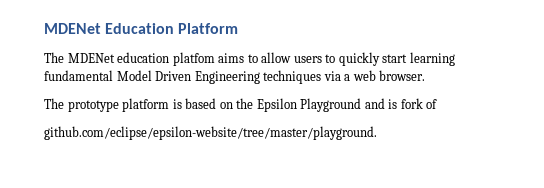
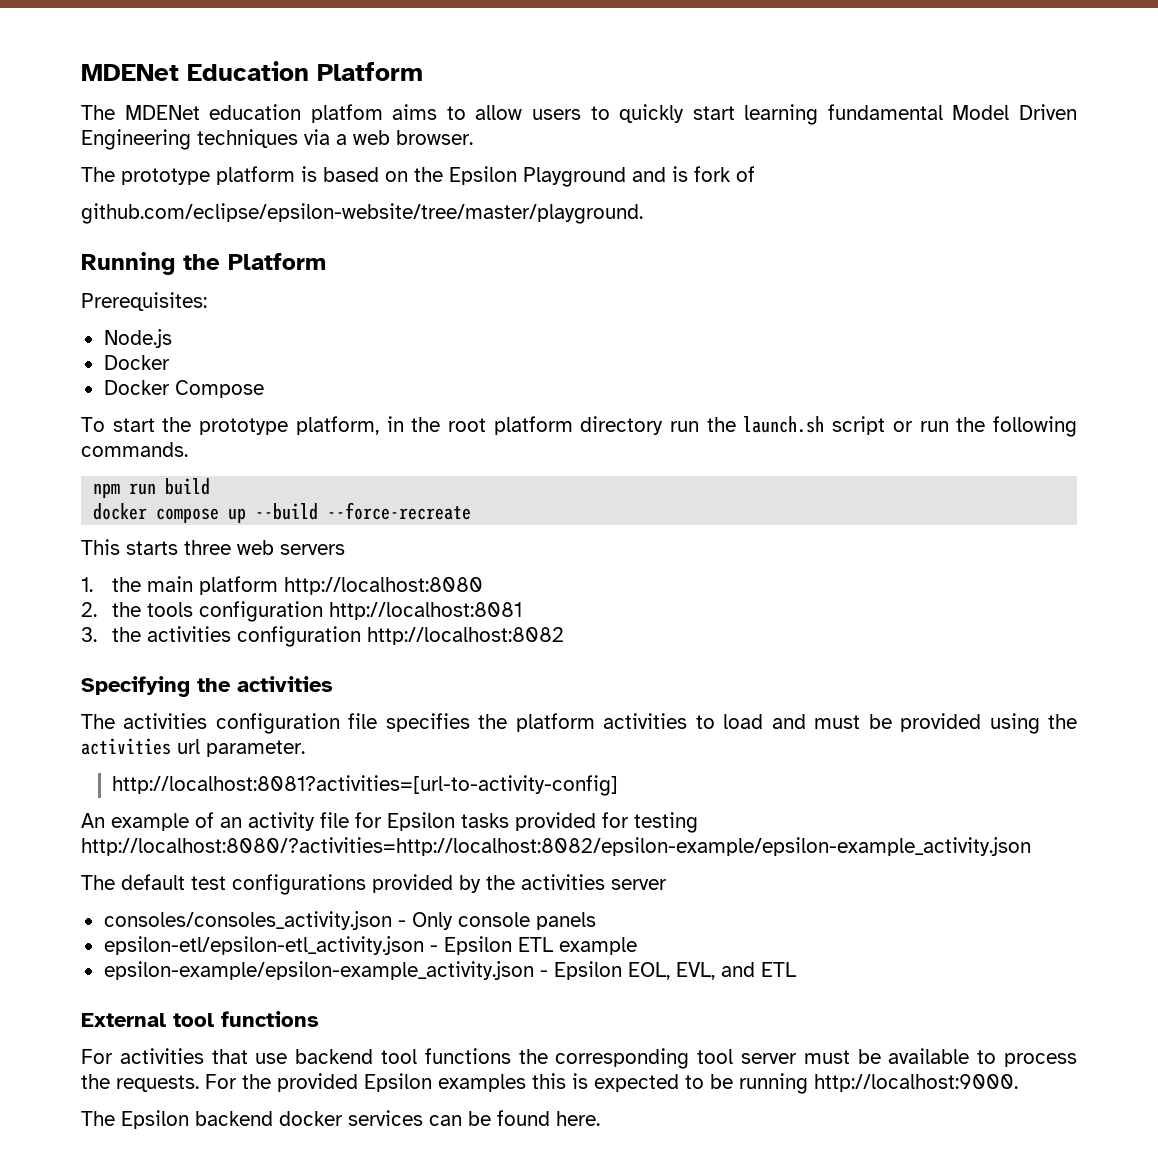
+ Running the Platform
+ Prerequisites:
+ Node.js
+ Docker
+ Docker Compose
+ To start the prototype platform, in the root platform directory run the launch.sh script or run the following commands.
+ npm run build
+ docker compose up --build --force-recreate
+ This starts three web servers
+ 1. the main platform http://localhost:8080
+ 2. the tools configuration http://localhost:8081
+ 3. the activities configuration http://localhost:8082
+ Specifying the activities
+ The activities configuration file specifies the platform activities to load and must be provided using the activities url parameter.
+ http://localhost:8081?activities=[url-to-activity-config]
+ An example of an activity file for Epsilon tasks provided for testing http://localhost:8080/?activities=http://localhost:8082/epsilon-example/epsilon-example_activity.json
+ The default test configurations provided by the activities server
+ consoles/consoles_activity.json - Only console panels
+ epsilon-etl/epsilon-etl_activity.json - Epsilon ETL example
+ epsilon-example/epsilon-example_activity.json - Epsilon EOL, EVL, and ETL
+ External tool functions
+ For activities that use backend tool functions the corresponding tool server must be available to process the requests. For the provided Epsilon examples this is expected to be running http://localhost:9000.
+ The Epsilon backend docker services can be found here.

